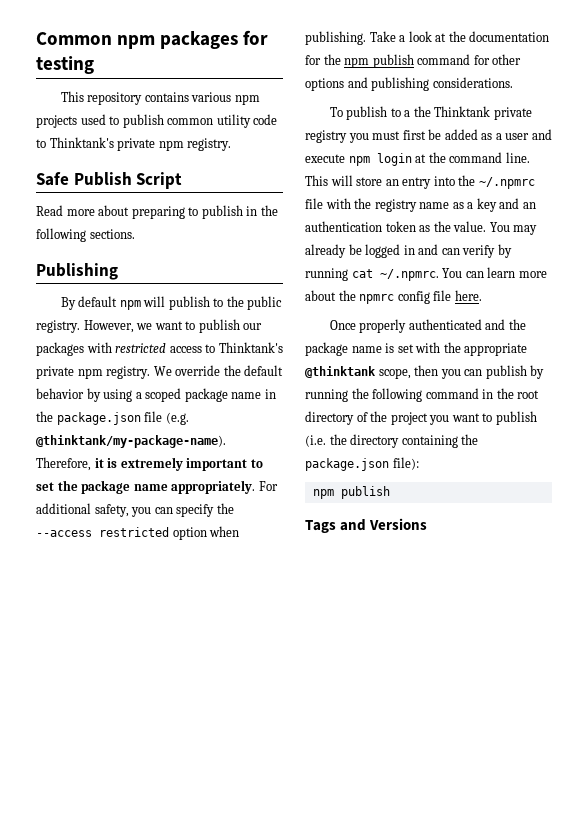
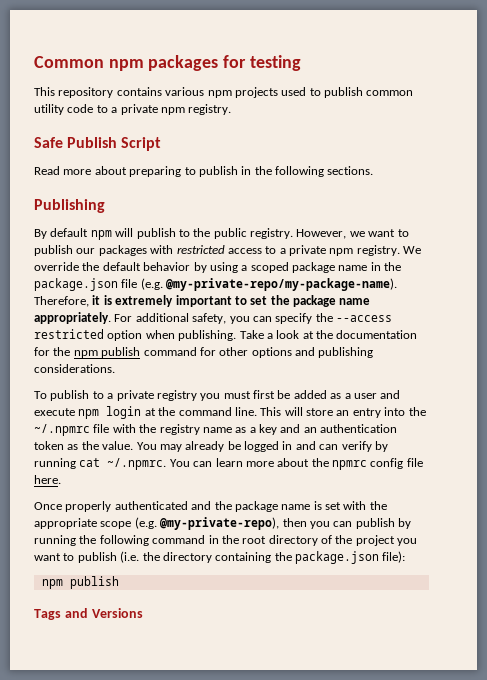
- This repository contains various npm projects used to publish common utility code to Thinktank's private npm registry.
+ This repository contains various npm projects used to publish common utility code to a private npm registry.
- However, we want to publish our packages with restricted access to Thinktank's private npm registry.
+ However, we want to publish our packages with restricted access to a private npm registry.
- We override the default behavior by using a scoped package name in the package.json file (e.g. @thinktank/my-package-name).
+ We override the default behavior by using a scoped package name in the package.json file (e.g. @my-private-repo/my-package-name).
- To publish to a the Thinktank private registry you must first be added as a user and execute npm login at the command line.
+ To publish to a private registry you must first be added as a user and execute npm login at the command line.
- Once properly authenticated and the package name is set with the appropriate @thinktank scope, then you can publish by running the following command in the root directory of the project you want to publish (i.e. the directory containing the package.json file):
+ Once properly authenticated and the package name is set with the appropriate scope (e.g. @my-private-repo), then you can publish by running the following command in the root directory of the project you want to publish (i.e. the directory containing the package.json file):

